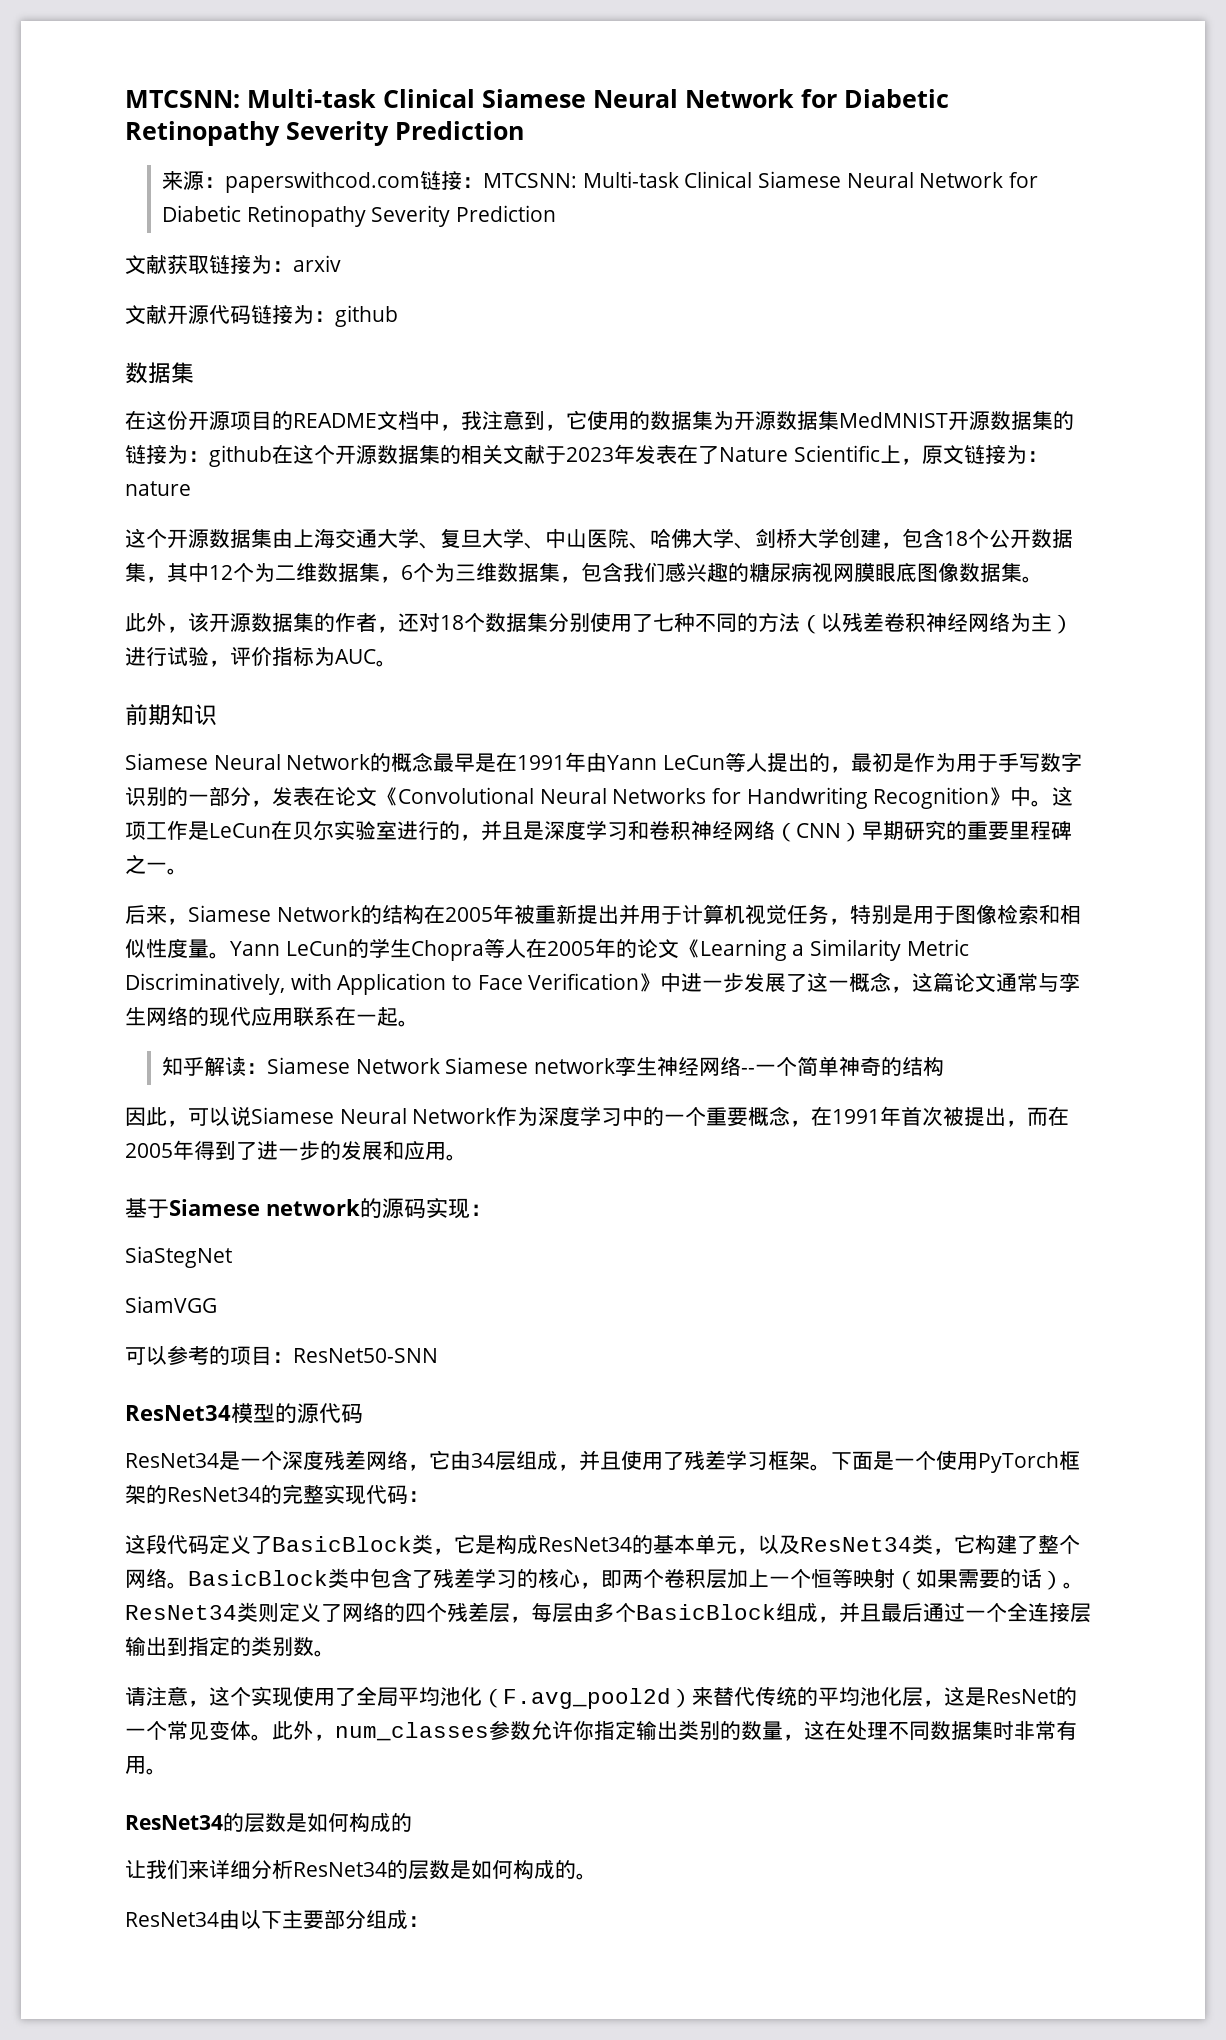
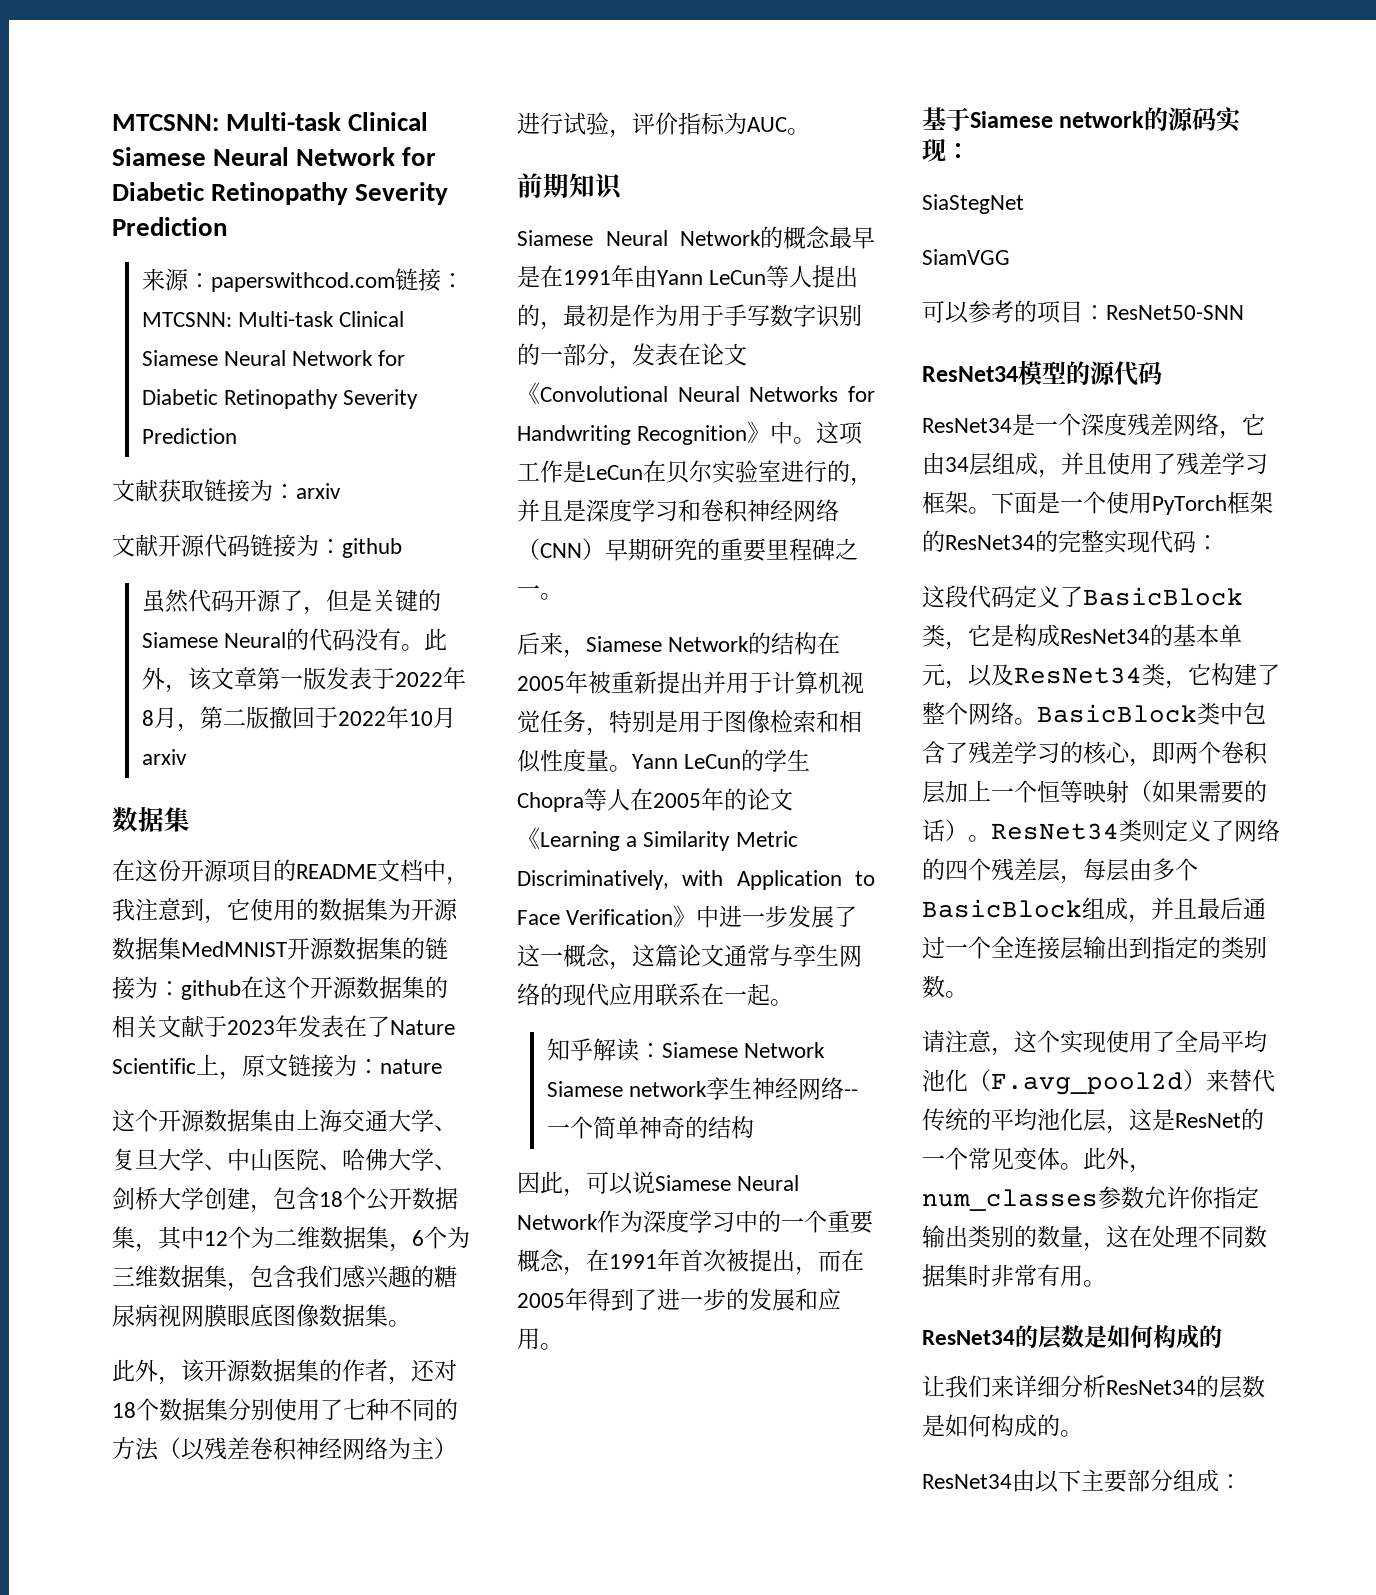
+ 虽然代码开源了，但是关键的Siamese Neural的代码没有。此外，该文章第一版发表于2022年8月，第二版撤回于2022年10月arxiv

